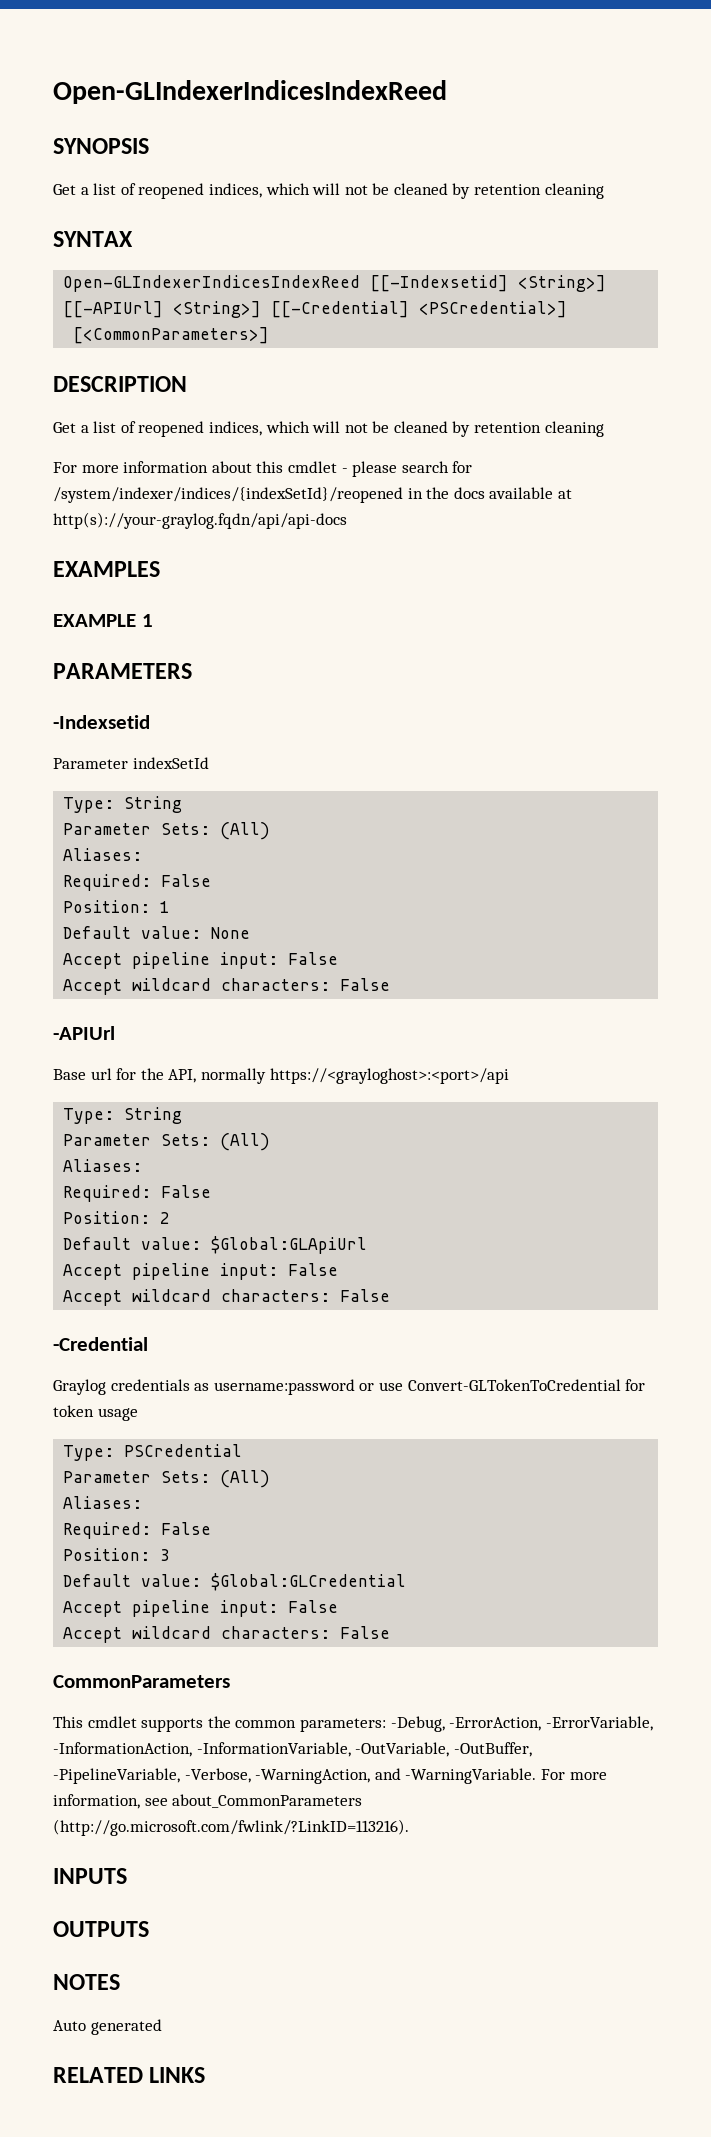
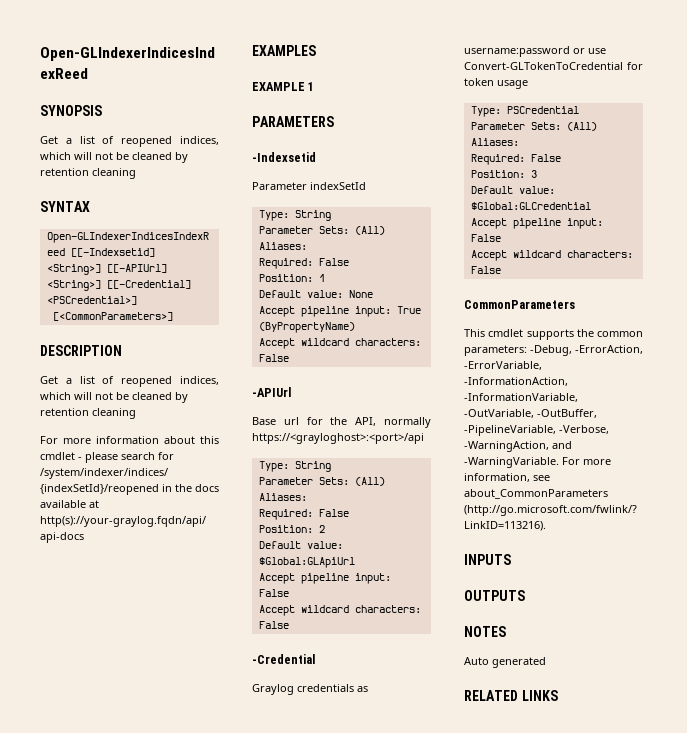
  Default value: None
- Accept pipeline input: False
+ Accept pipeline input: True (ByPropertyName)

